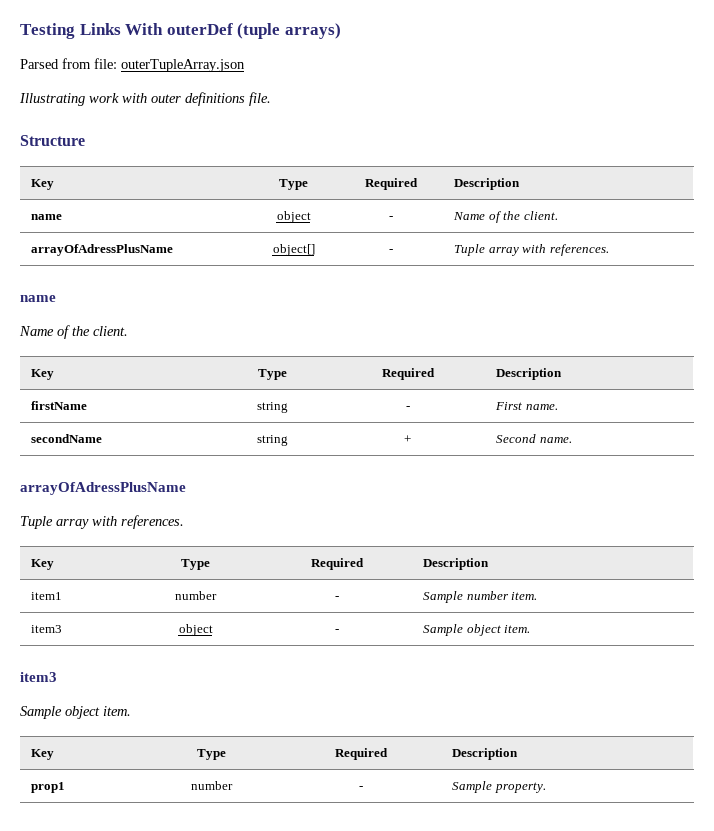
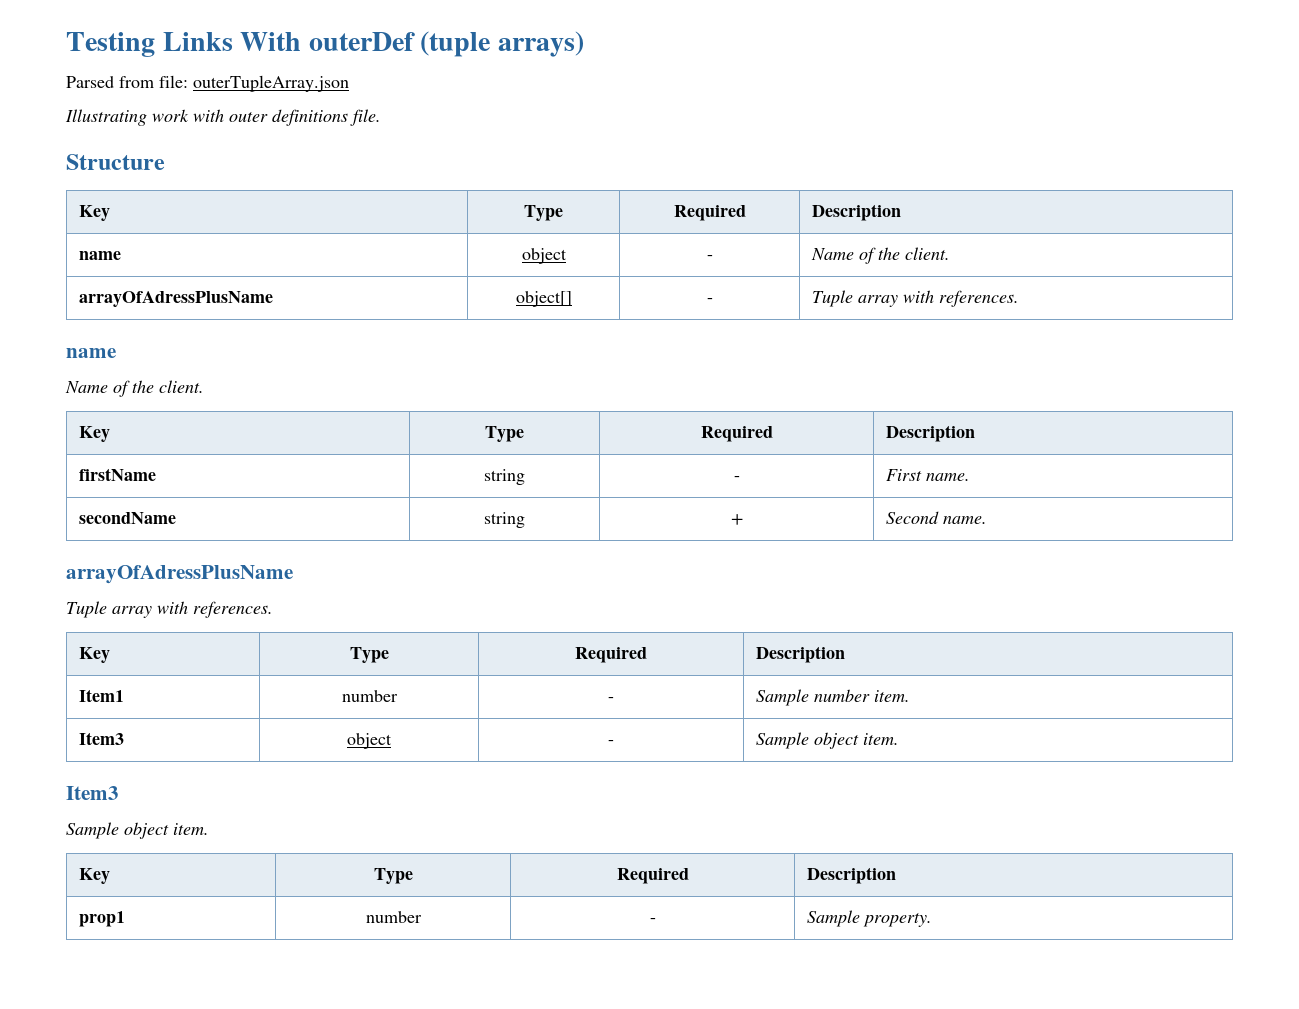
- item1 | number | - | Sample number item.
+ Item1 | number | - | Sample number item.
- item3 | object | - | Sample object item.
- item3
+ Item3 | object | - | Sample object item.
+ Item3

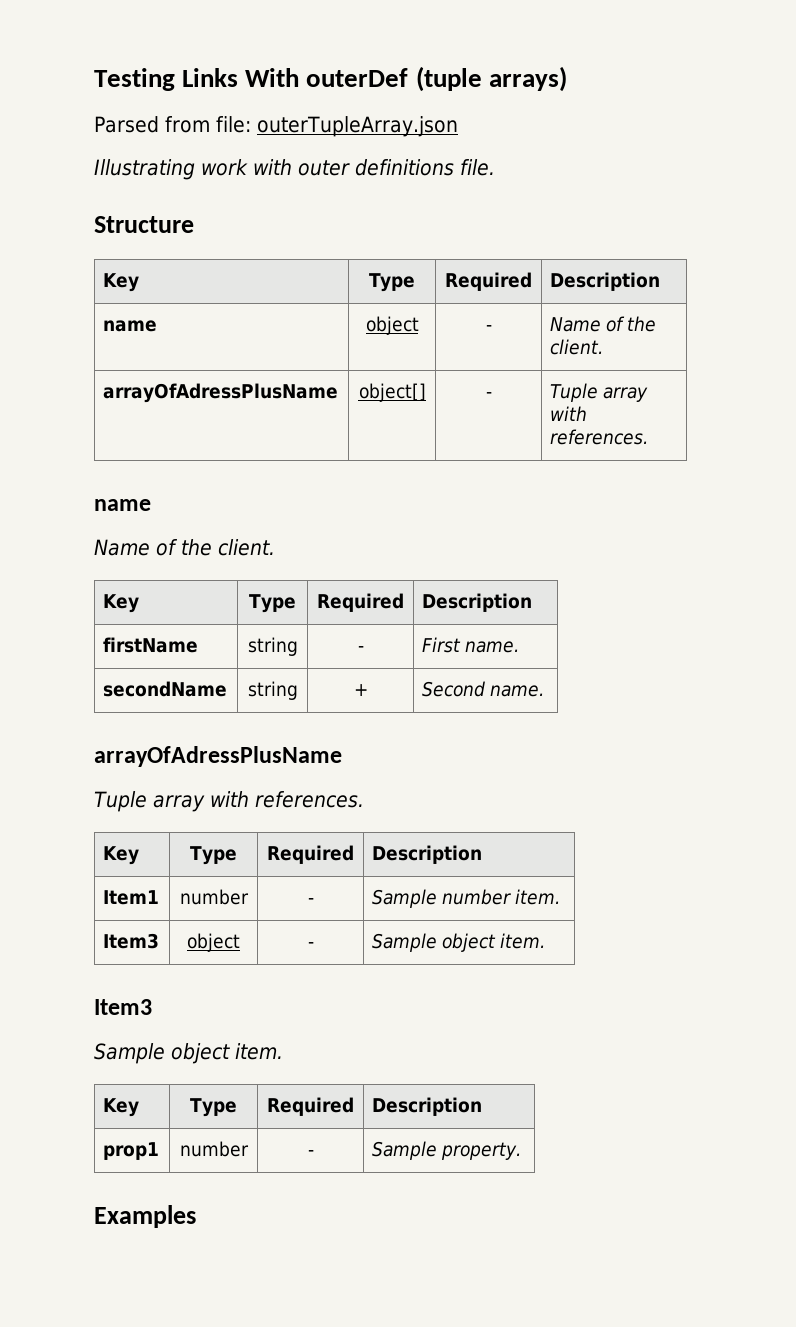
+ Examples

